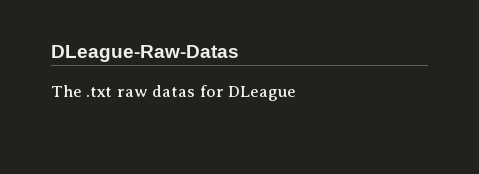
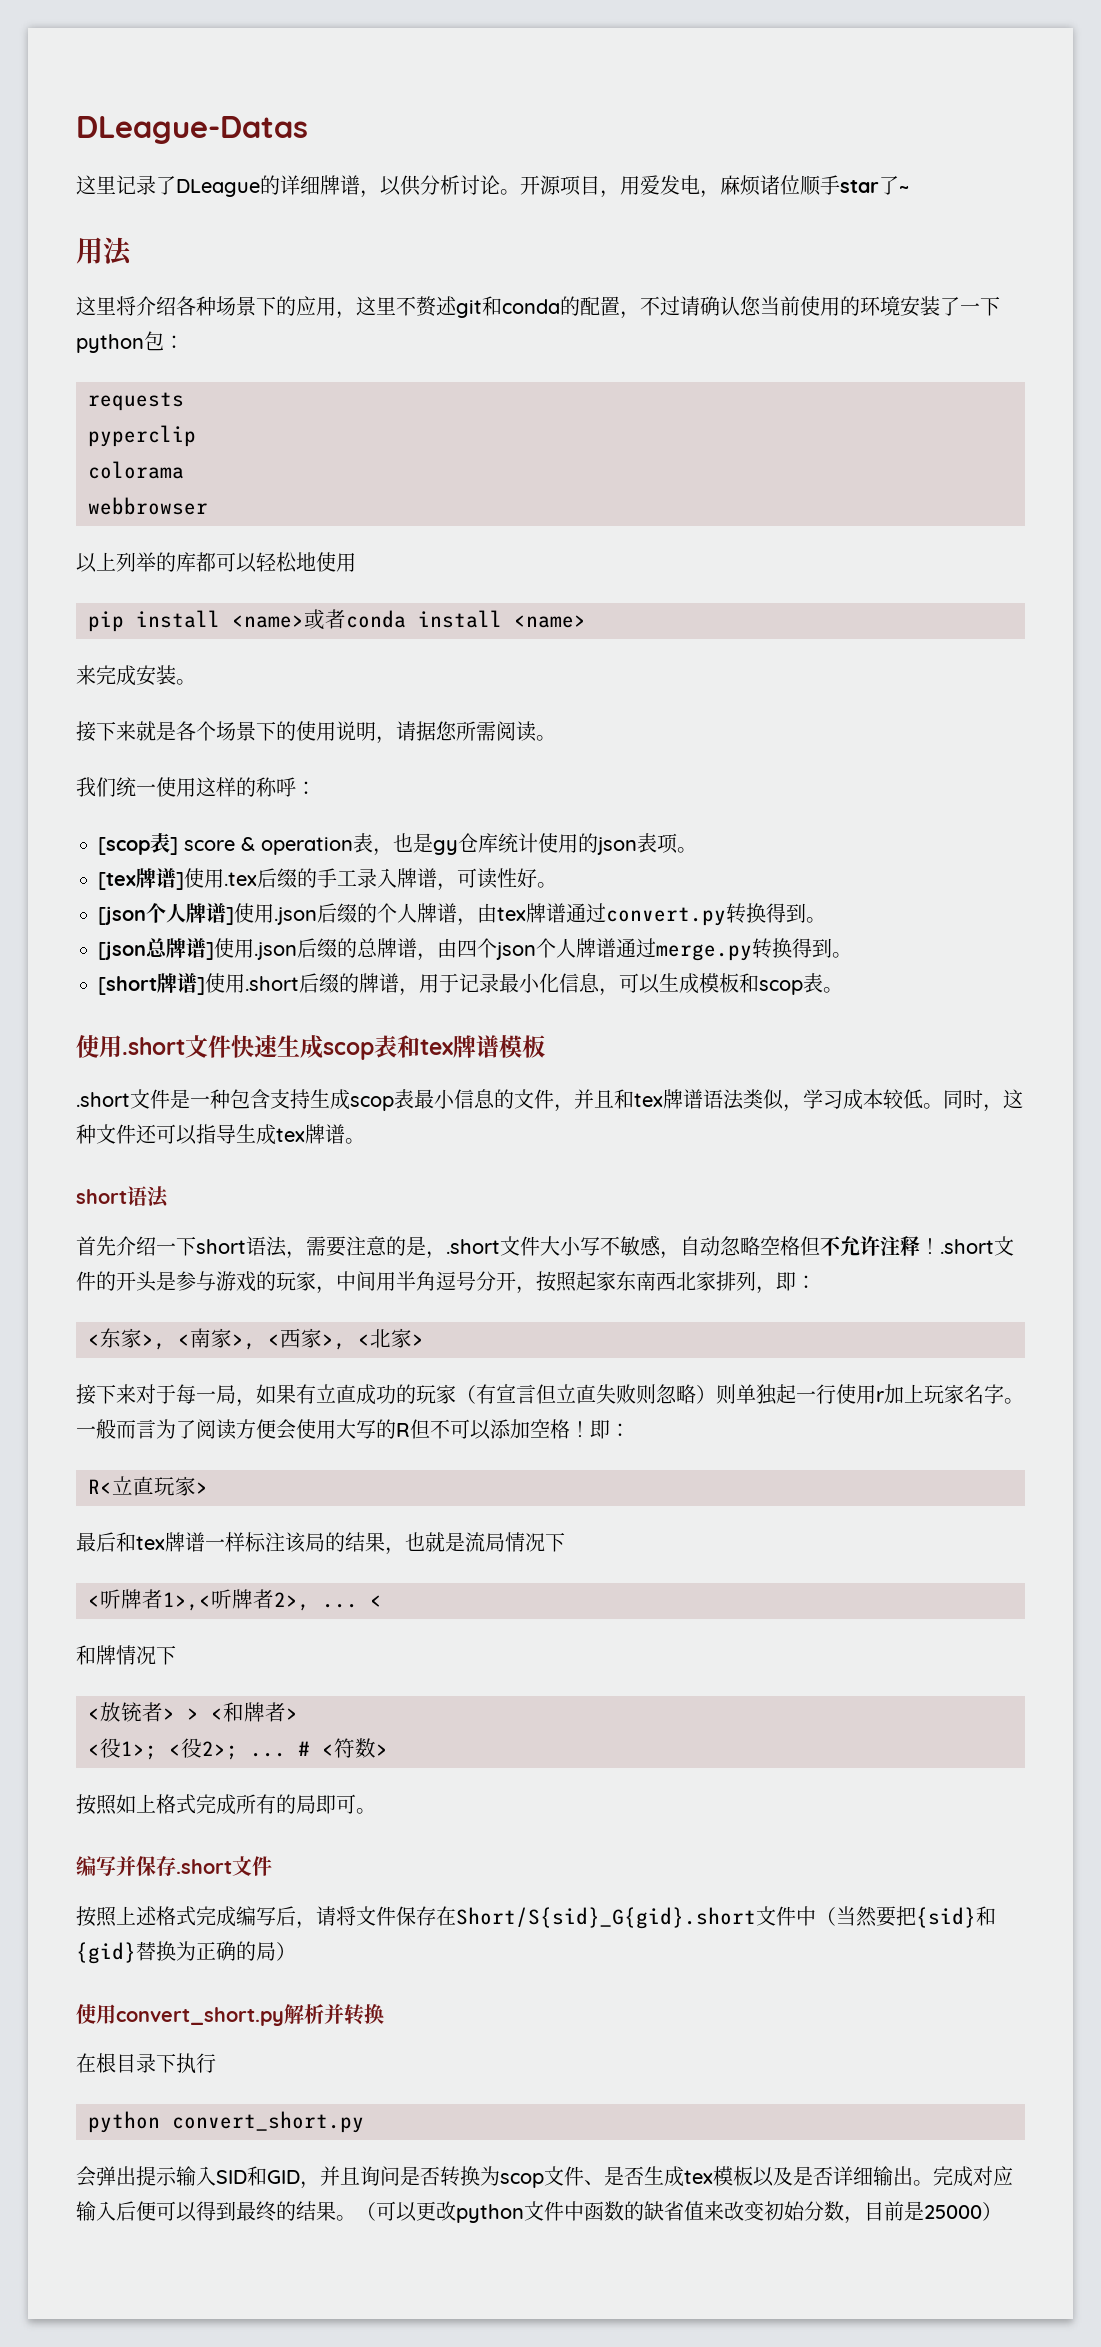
- DLeague-Raw-Datas
- The .txt raw datas for DLeague
+ DLeague-Datas
+ 这里记录了DLeague的详细牌谱，以供分析讨论。开源项目，用爱发电，麻烦诸位顺手star了~
+ 用法
+ 这里将介绍各种场景下的应用，这里不赘述git和conda的配置，不过请确认您当前使用的环境安装了一下python包：
+ requests
+ pyperclip
+ colorama
+ webbrowser
+ 以上列举的库都可以轻松地使用
+ pip install <name>或者conda install <name>
+ 来完成安装。
+ 接下来就是各个场景下的使用说明，请据您所需阅读。
+ 我们统一使用这样的称呼：
+ [scop表] score & operation表，也是gy仓库统计使用的json表项。
+ [tex牌谱]使用.tex后缀的手工录入牌谱，可读性好。
+ [json个人牌谱]使用.json后缀的个人牌谱，由tex牌谱通过convert.py转换得到。
+ [json总牌谱]使用.json后缀的总牌谱，由四个json个人牌谱通过merge.py转换得到。
+ [short牌谱]使用.short后缀的牌谱，用于记录最小化信息，可以生成模板和scop表。
+ 使用.short文件快速生成scop表和tex牌谱模板
+ .short文件是一种包含支持生成scop表最小信息的文件，并且和tex牌谱语法类似，学习成本较低。同时，这种文件还可以指导生成tex牌谱。
+ short语法
+ 首先介绍一下short语法，需要注意的是，.short文件大小写不敏感，自动忽略空格但不允许注释！.short文件的开头是参与游戏的玩家，中间用半角逗号分开，按照起家东南西北家排列，即：
+ <东家>, <南家>, <西家>, <北家>
+ 接下来对于每一局，如果有立直成功的玩家（有宣言但立直失败则忽略）则单独起一行使用r加上玩家名字。一般而言为了阅读方便会使用大写的R但不可以添加空格！即：
+ R<立直玩家>
+ 最后和tex牌谱一样标注该局的结果，也就是流局情况下
+ <听牌者1>,<听牌者2>, ... <
+ 和牌情况下
+ <放铳者> > <和牌者>
+ <役1>; <役2>; ... # <符数>
+ 按照如上格式完成所有的局即可。
+ 编写并保存.short文件
+ 按照上述格式完成编写后，请将文件保存在Short/S{sid}_G{gid}.short文件中（当然要把{sid}和{gid}替换为正确的局）
+ 使用convert_short.py解析并转换
+ 在根目录下执行
+ python convert_short.py
+ 会弹出提示输入SID和GID，并且询问是否转换为scop文件、是否生成tex模板以及是否详细输出。完成对应输入后便可以得到最终的结果。（可以更改python文件中函数的缺省值来改变初始分数，目前是25000）

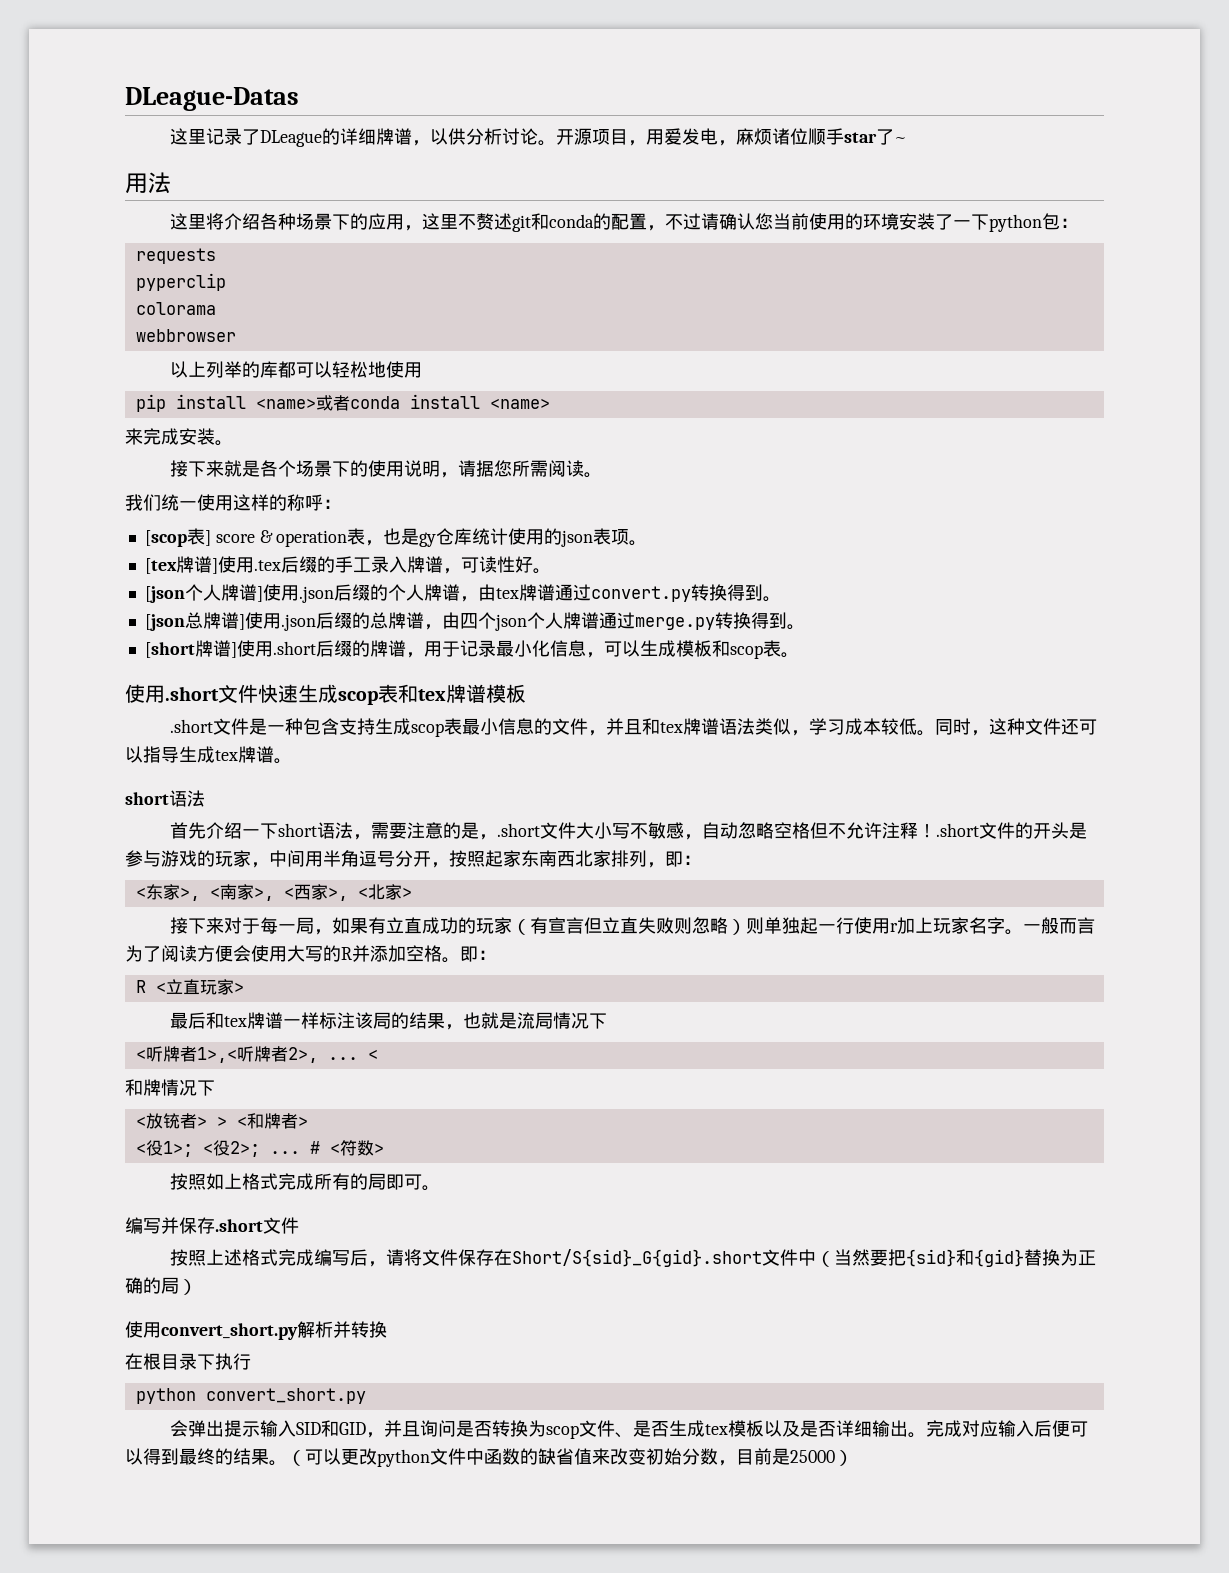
- 一般而言为了阅读方便会使用大写的R但不可以添加空格！即：
- R<立直玩家>
+ 一般而言为了阅读方便会使用大写的R并添加空格。即：
+ R <立直玩家>

